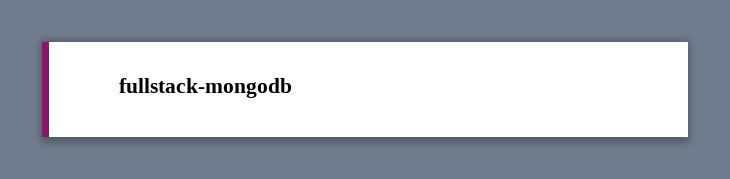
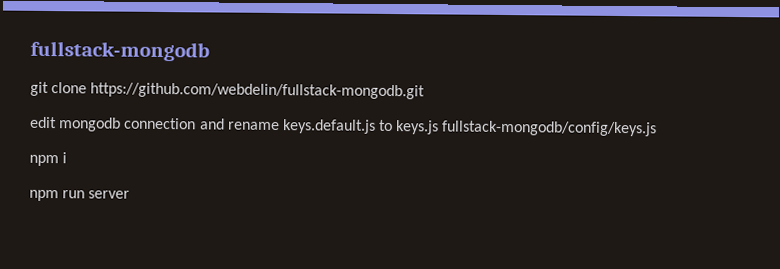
+ git clone https://github.com/webdelin/fullstack-mongodb.git
+ edit mongodb connection and rename keys.default.js to keys.js fullstack-mongodb/config/keys.js
+ npm i
+ npm run server

